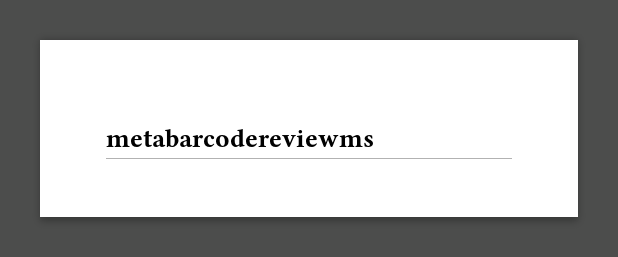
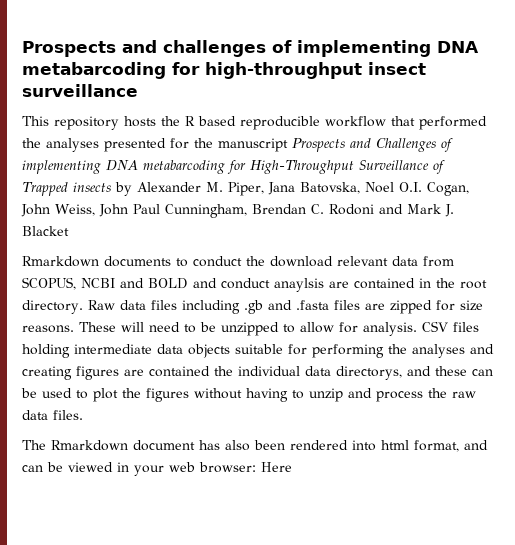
- metabarcodereviewms
+ Prospects and challenges of implementing DNA metabarcoding for high-throughput insect surveillance
+ This repository hosts the R based reproducible workflow that performed the analyses presented for the manuscript Prospects and Challenges of implementing DNA metabarcoding for High-Throughput Surveillance of Trapped insects by Alexander M. Piper, Jana Batovska, Noel O.I. Cogan, John Weiss, John Paul Cunningham, Brendan C. Rodoni and Mark J. Blacket
+ Rmarkdown documents to conduct the download relevant data from SCOPUS, NCBI and BOLD and conduct anaylsis are contained in the root directory. Raw data files including .gb and .fasta files are zipped for size reasons. These will need to be unzipped to allow for analysis. CSV files holding intermediate data objects suitable for performing the analyses and creating figures are contained the individual data directorys, and these can be used to plot the figures without having to unzip and process the raw data files.
+ The Rmarkdown document has also been rendered into html format, and can be viewed in your web browser: Here

